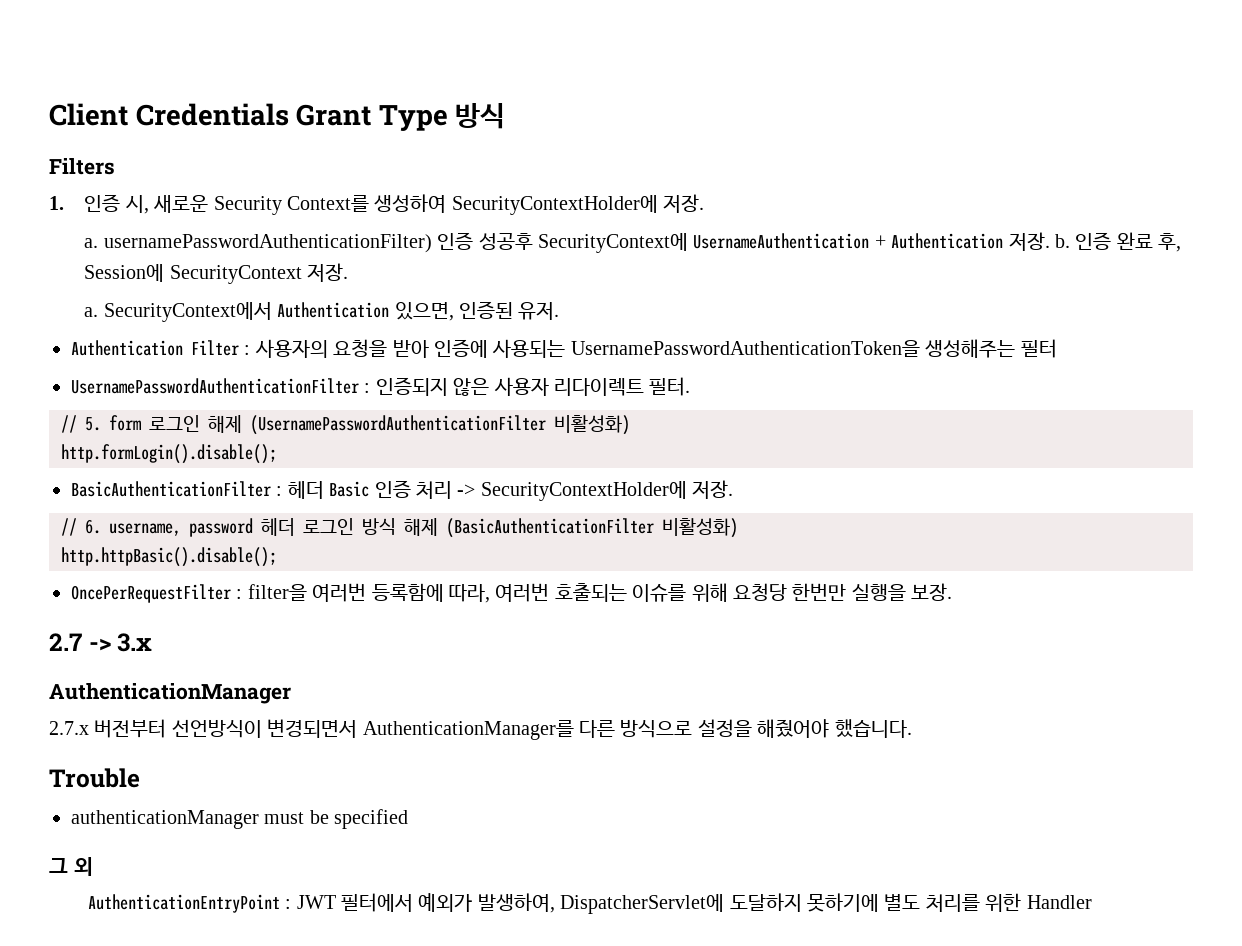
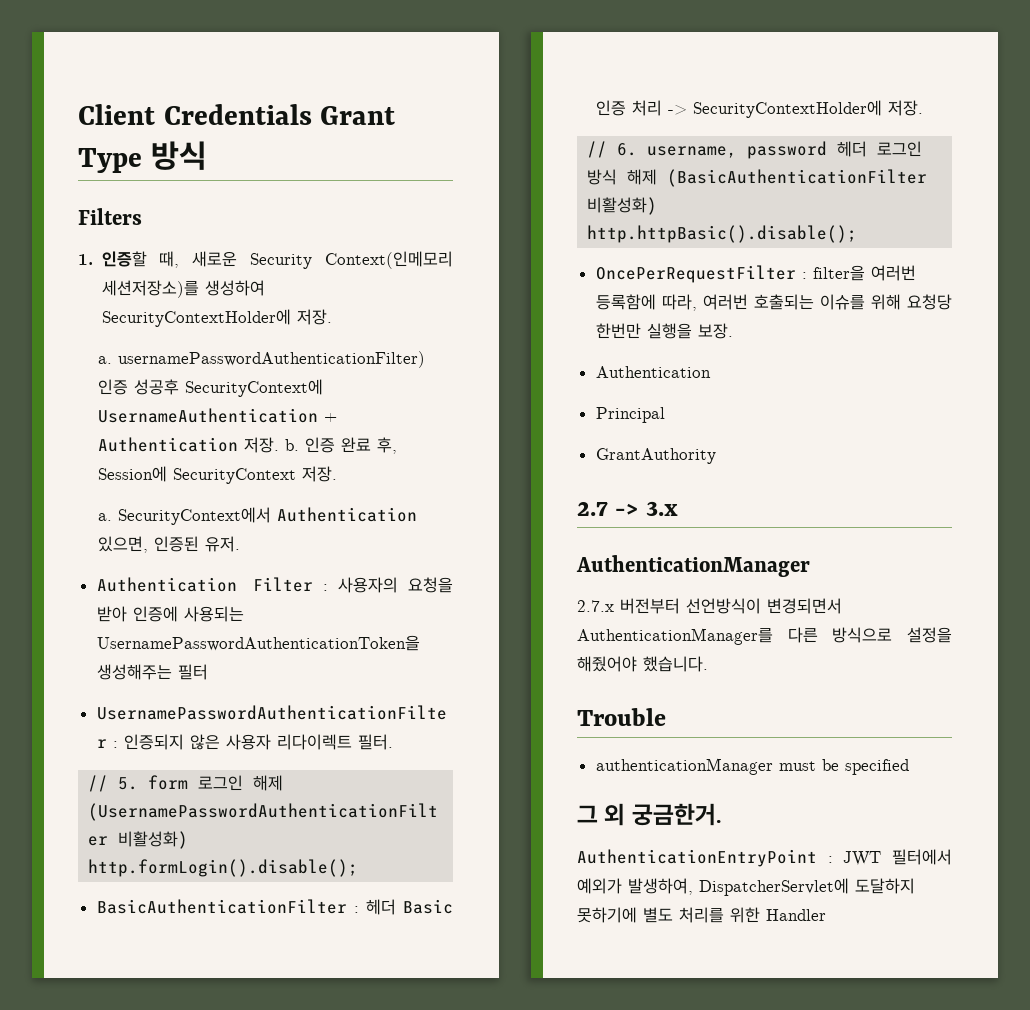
- 1. 인증 시, 새로운 Security Context를 생성하여 SecurityContextHolder에 저장.
+ 1. 인증할 때, 새로운 Security Context(인메모리 세션저장소)를 생성하여 SecurityContextHolder에 저장.
  OncePerRequestFilter : filter을 여러번 등록함에 따라, 여러번 호출되는 이슈를 위해 요청당 한번만 실행을 보장.
+ Authentication
+ Principal
+ GrantAuthority
- 그 외
+ 그 외 궁금한거.

